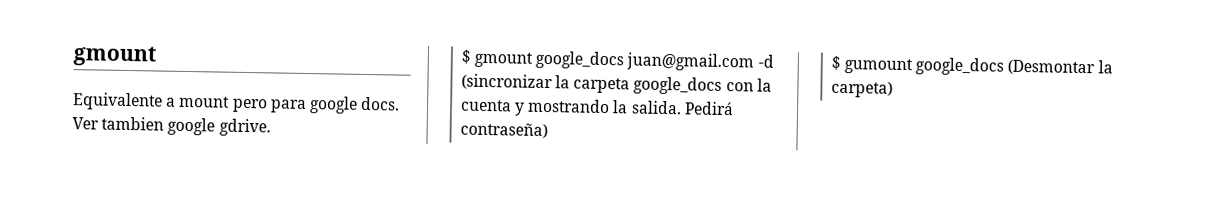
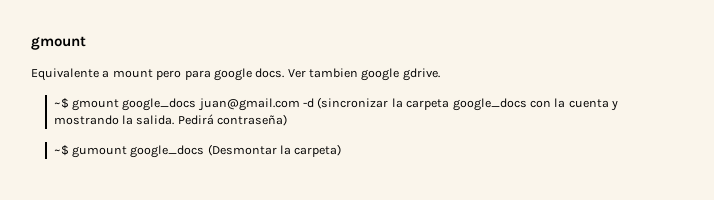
- $ gmount google_docs juan@gmail.com -d (sincronizar la carpeta google_docs con la cuenta y mostrando la salida.
+ ~$ gmount google_docs juan@gmail.com -d (sincronizar la carpeta google_docs con la cuenta y mostrando la salida.
- $ gumount google_docs (Desmontar la carpeta)
+ ~$ gumount google_docs (Desmontar la carpeta)

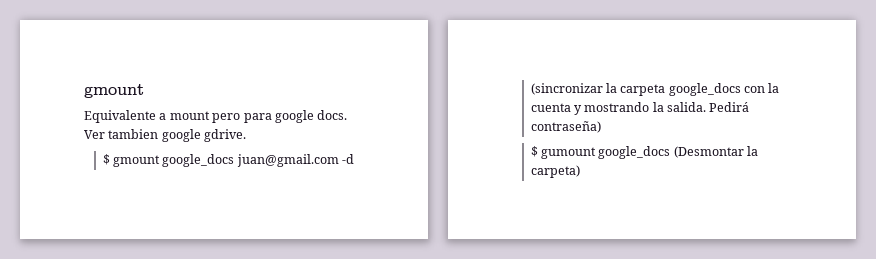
- ~$ gmount google_docs juan@gmail.com -d (sincronizar la carpeta google_docs con la cuenta y mostrando la salida.
+ $ gmount google_docs juan@gmail.com -d (sincronizar la carpeta google_docs con la cuenta y mostrando la salida.
- ~$ gumount google_docs (Desmontar la carpeta)
+ $ gumount google_docs (Desmontar la carpeta)

